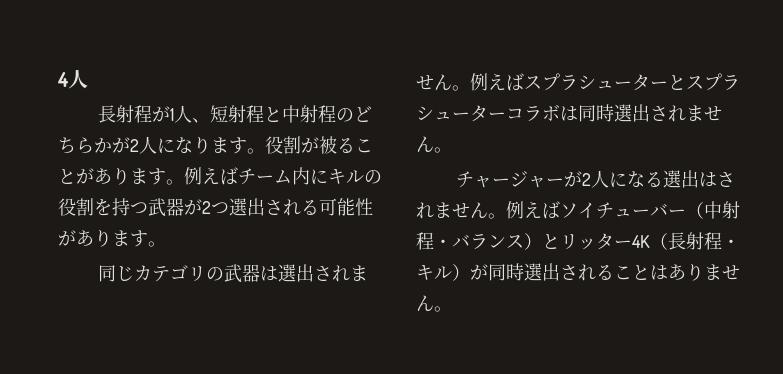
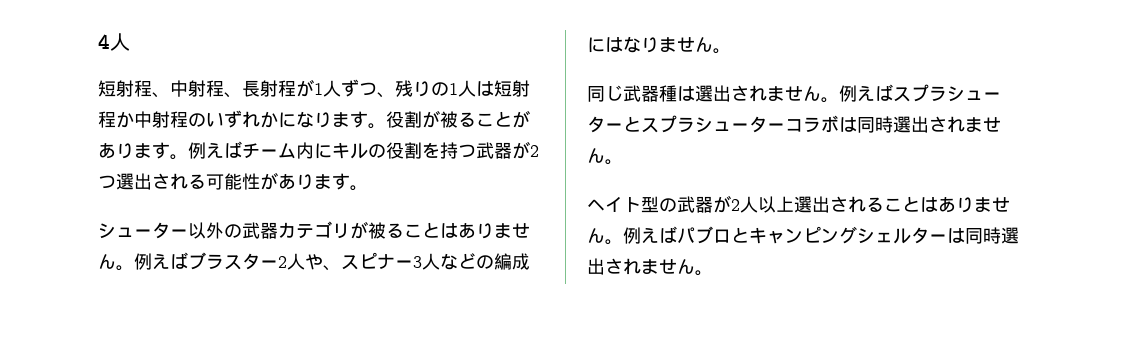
- 長射程が1人、短射程と中射程のどちらかが2人になります。
+ 短射程、中射程、長射程が1人ずつ、残りの1人は短射程か中射程のいずれかになります。
- 同じカテゴリの武器は選出されません。
+ シューター以外の武器カテゴリが被ることはありません。例えばブラスター2人や、スピナー3人などの編成にはなりません。
+ 同じ武器種は選出されません。
- チャージャーが2人になる選出はされません。例えばソイチューバー（中射程・バランス）とリッター4K（長射程・キル）が同時選出されることはありません。
+ ヘイト型の武器が2人以上選出されることはありません。
+ 例えばパブロとキャンピングシェルターは同時選出されません。

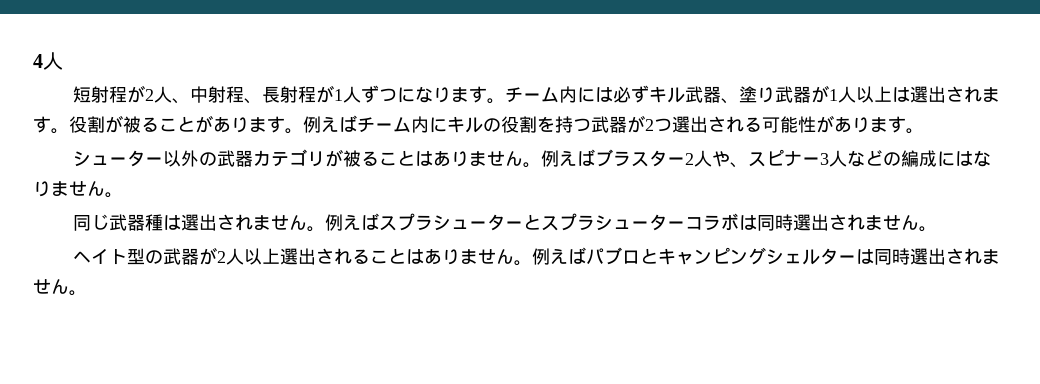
- 短射程、中射程、長射程が1人ずつ、残りの1人は短射程か中射程のいずれかになります。
+ 短射程が2人、中射程、長射程が1人ずつになります。チーム内には必ずキル武器、塗り武器が1人以上は選出されます。

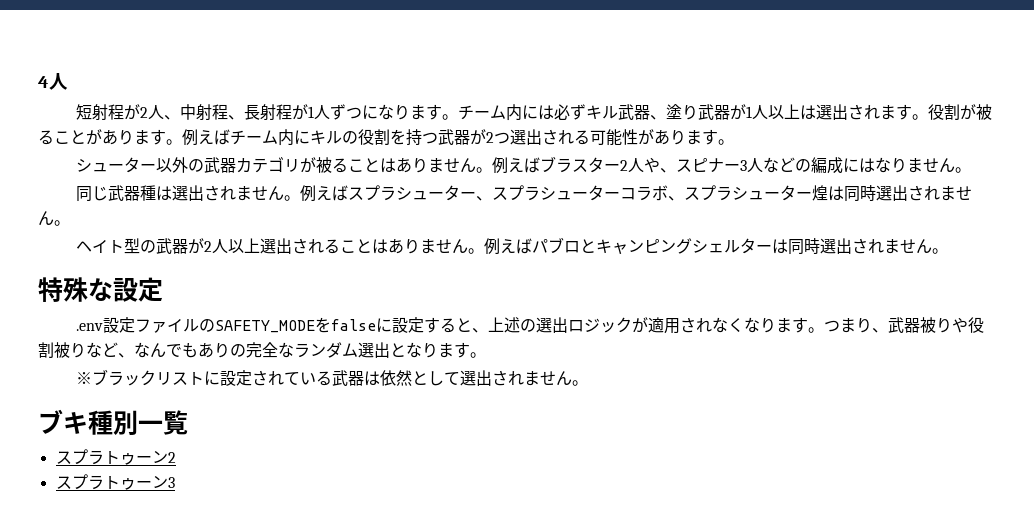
- 例えばスプラシューターとスプラシューターコラボは同時選出されません。
+ 例えばスプラシューター、スプラシューターコラボ、スプラシューター煌は同時選出されません。
+ 特殊な設定
+ .env設定ファイルのSAFETY_MODEをfalseに設定すると、上述の選出ロジックが適用されなくなります。つまり、武器被りや役割被りなど、なんでもありの完全なランダム選出となります。
+ ※ブラックリストに設定されている武器は依然として選出されません。
+ ブキ種別一覧
+ スプラトゥーン2
+ スプラトゥーン3

